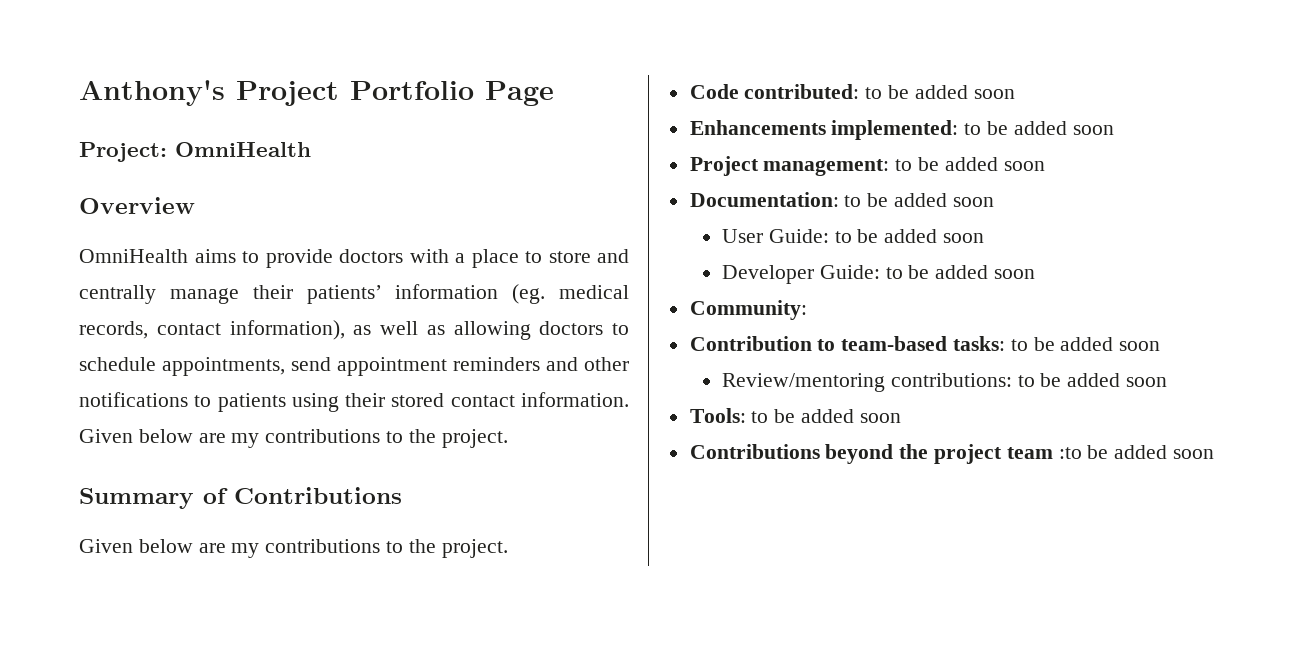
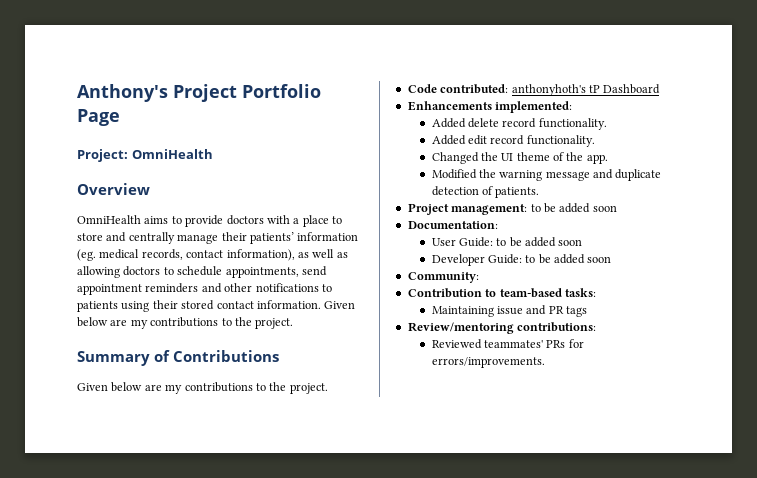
- Code contributed: to be added soon
- Enhancements implemented: to be added soon
+ Code contributed: anthonyhoth's tP Dashboard
+ Enhancements implemented:
+ Added delete record functionality.
+ Added edit record functionality.
+ Changed the UI theme of the app.
+ Modified the warning message and duplicate detection of patients.
- Documentation: to be added soon
+ Documentation:
- Contribution to team-based tasks: to be added soon
- Review/mentoring contributions: to be added soon
- Tools: to be added soon
- Contributions beyond the project team :to be added soon
+ Contribution to team-based tasks:
+ Maintaining issue and PR tags
+ Review/mentoring contributions:
+ Reviewed teammates' PRs for errors/improvements.

